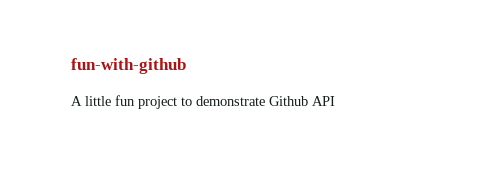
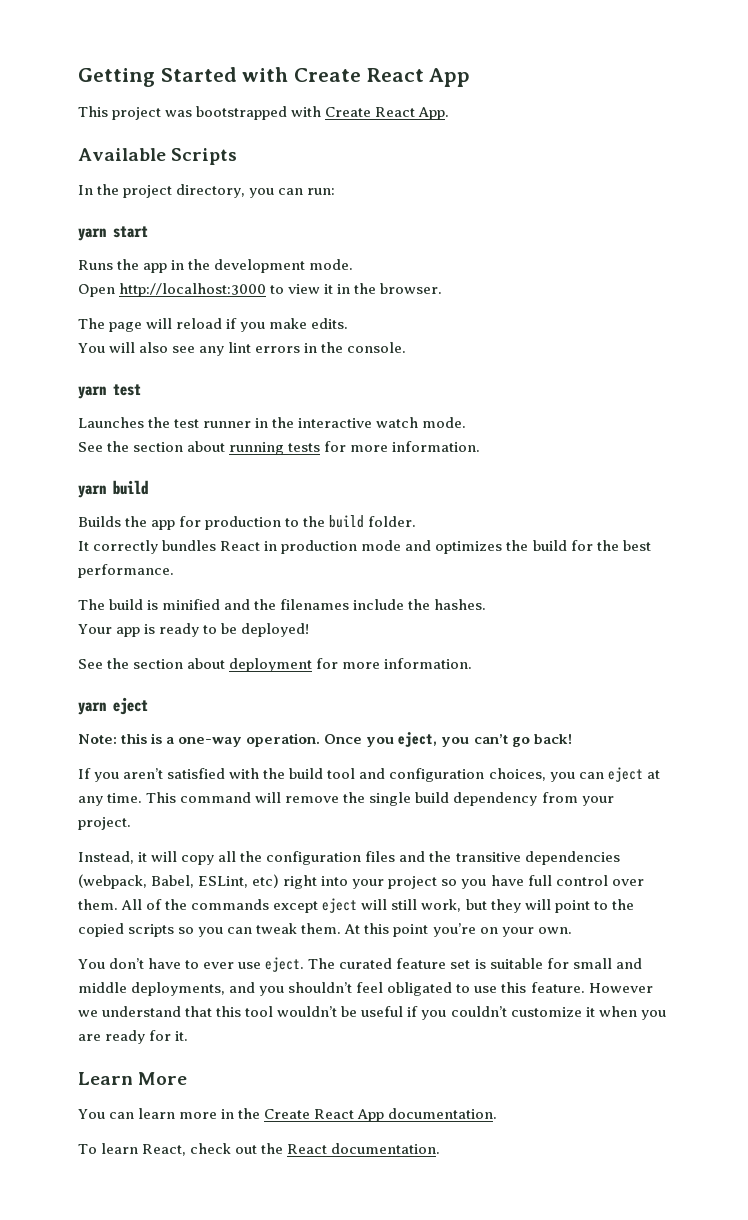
- fun-with-github
- A little fun project to demonstrate Github API
+ Getting Started with Create React App
+ This project was bootstrapped with Create React App.
+ Available Scripts
+ In the project directory, you can run:
+ yarn start
+ Runs the app in the development mode.
+ Open http://localhost:3000 to view it in the browser.
+ The page will reload if you make edits.
+ You will also see any lint errors in the console.
+ yarn test
+ Launches the test runner in the interactive watch mode.
+ See the section about running tests for more information.
+ yarn build
+ Builds the app for production to the build folder.
+ It correctly bundles React in production mode and optimizes the build for the best performance.
+ The build is minified and the filenames include the hashes.
+ Your app is ready to be deployed!
+ See the section about deployment for more information.
+ yarn eject
+ Note: this is a one-way operation. Once you eject, you can’t go back!
+ If you aren’t satisfied with the build tool and configuration choices, you can eject at any time. This command will remove the single build dependency from your project.
+ Instead, it will copy all the configuration files and the transitive dependencies (webpack, Babel, ESLint, etc) right into your project so you have full control over them. All of the commands except eject will still work, but they will point to the copied scripts so you can tweak them. At this point you’re on your own.
+ You don’t have to ever use eject. The curated feature set is suitable for small and middle deployments, and you shouldn’t feel obligated to use this feature. However we understand that this tool wouldn’t be useful if you couldn’t customize it when you are ready for it.
+ Learn More
+ You can learn more in the Create React App documentation.
+ To learn React, check out the React documentation.

